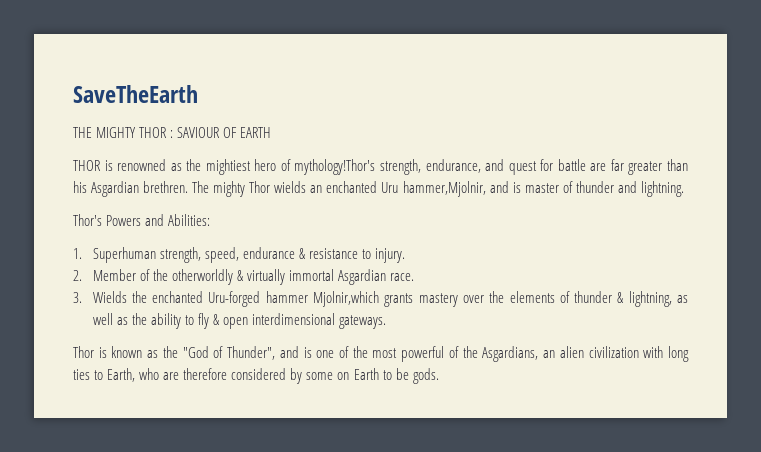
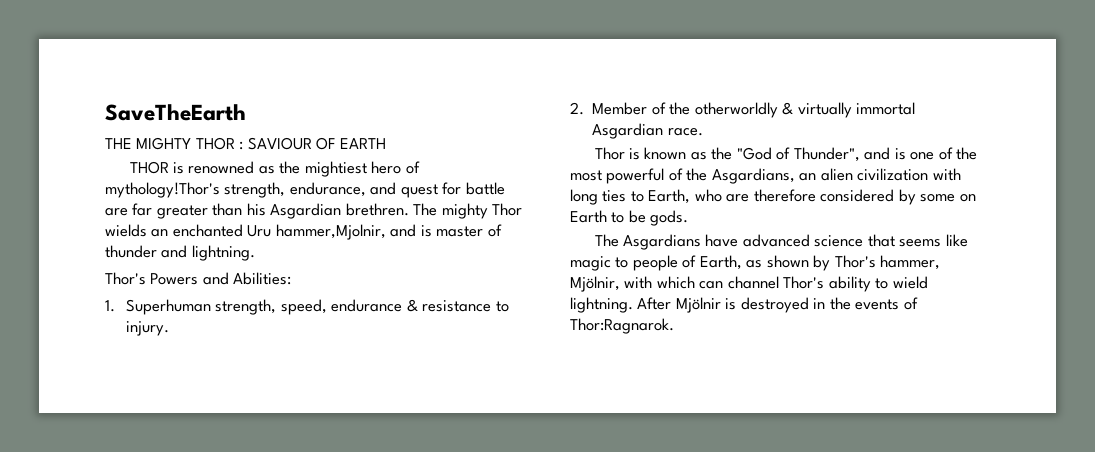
- 3. Wields the enchanted Uru-forged hammer Mjolnir,which grants mastery over the elements of thunder & lightning, as well as the ability to fly & open interdimensional gateways.
+ The Asgardians have advanced science that seems like magic to people of Earth, as shown by Thor's hammer, Mjölnir, with which can channel Thor's ability to wield lightning. After Mjölnir is destroyed in the events of Thor:Ragnarok.

